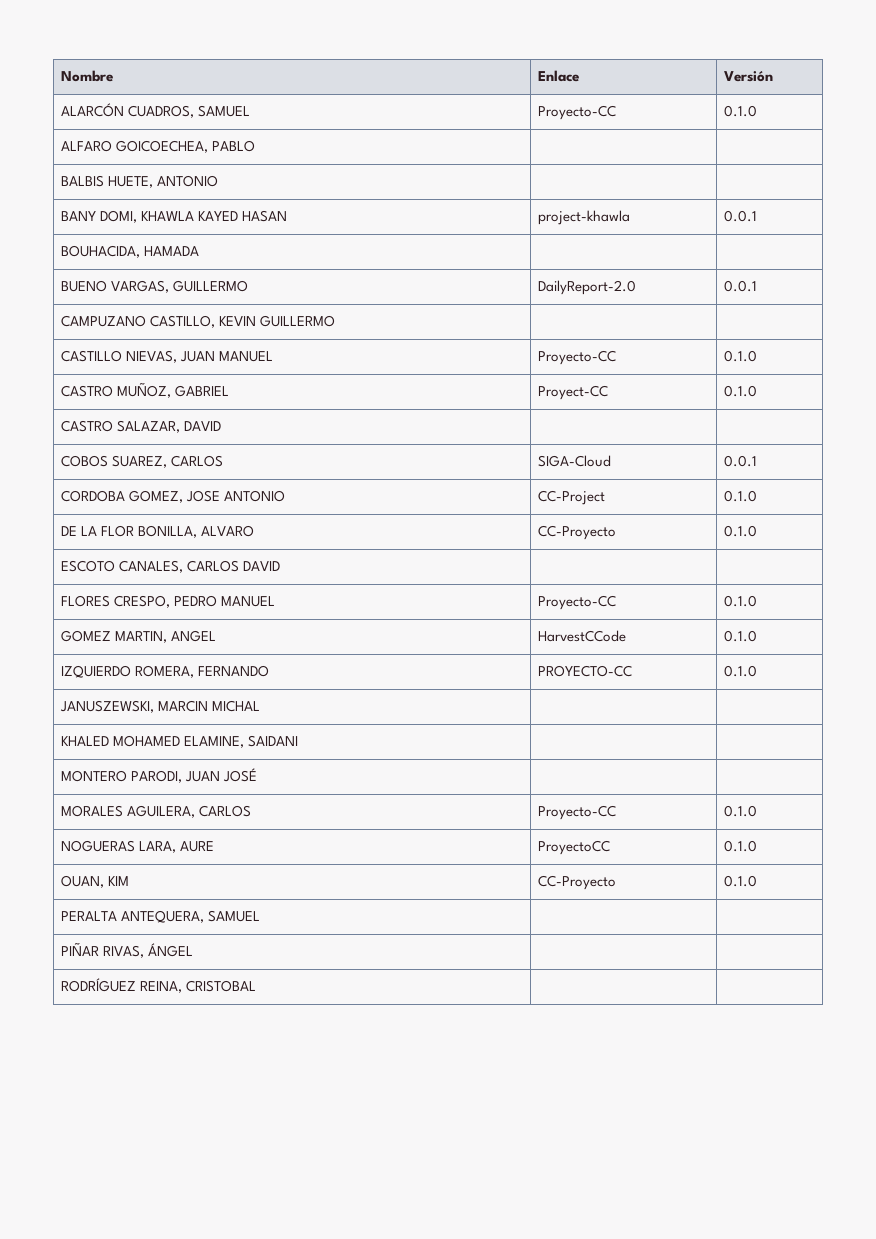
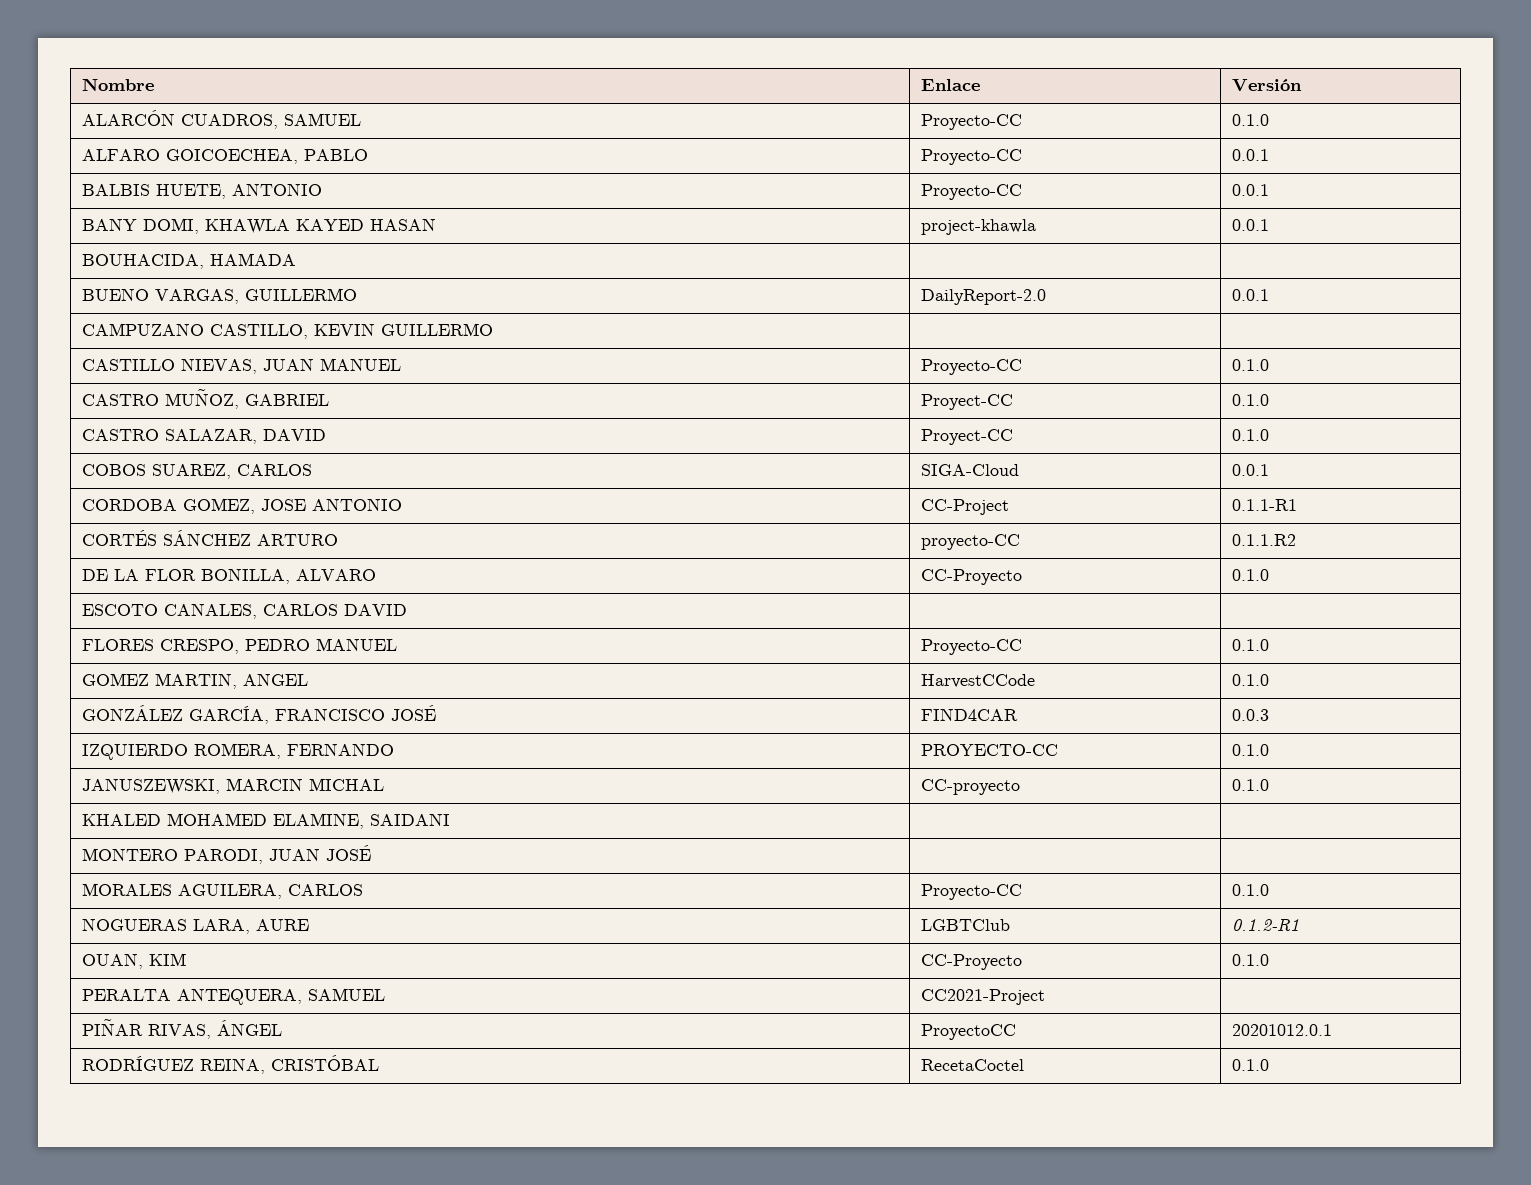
- ALFARO GOICOECHEA, PABLO | |
+ ALFARO GOICOECHEA, PABLO | Proyecto-CC | 0.0.1
- BALBIS HUETE, ANTONIO | |
+ BALBIS HUETE, ANTONIO | Proyecto-CC | 0.0.1
- CASTRO SALAZAR, DAVID | |
+ CASTRO SALAZAR, DAVID | Proyect-CC | 0.1.0
- CORDOBA GOMEZ, JOSE ANTONIO | CC-Project | 0.1.0
+ CORDOBA GOMEZ, JOSE ANTONIO | CC-Project | 0.1.1-R1
+ CORTÉS SÁNCHEZ ARTURO | proyecto-CC | 0.1.1.R2
+ GONZÁLEZ GARCÍA, FRANCISCO JOSÉ | FIND4CAR | 0.0.3
- JANUSZEWSKI, MARCIN MICHAL | |
+ JANUSZEWSKI, MARCIN MICHAL | CC-proyecto | 0.1.0
- NOGUERAS LARA, AURE | ProyectoCC | 0.1.0
+ NOGUERAS LARA, AURE | LGBTClub | 0.1.2-R1
- PERALTA ANTEQUERA, SAMUEL | |
+ PERALTA ANTEQUERA, SAMUEL | CC2021-Project |
- PIÑAR RIVAS, ÁNGEL | |
+ PIÑAR RIVAS, ÁNGEL | ProyectoCC | 20201012.0.1
- RODRÍGUEZ REINA, CRISTOBAL | |
+ RODRÍGUEZ REINA, CRISTÓBAL | RecetaCoctel | 0.1.0

